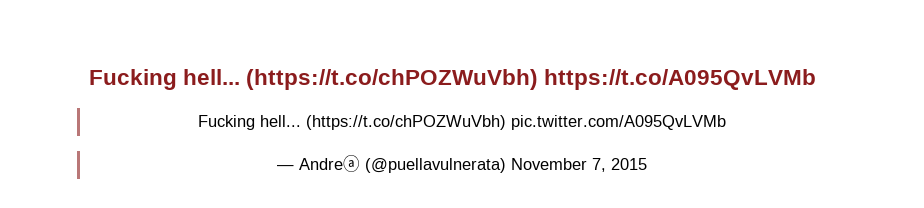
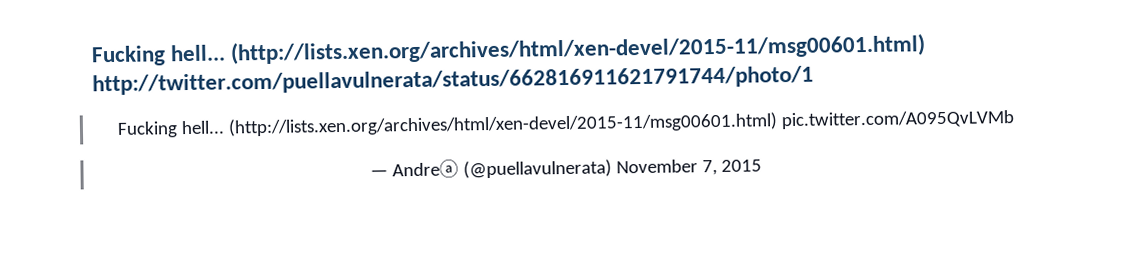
- Fucking hell... (https://t.co/chPOZWuVbh) https://t.co/A095QvLVMb
- Fucking hell... (https://t.co/chPOZWuVbh) pic.twitter.com/A095QvLVMb
+ Fucking hell... (http://lists.xen.org/archives/html/xen-devel/2015-11/msg00601.html) http://twitter.com/puellavulnerata/status/662816911621791744/photo/1
+ Fucking hell... (http://lists.xen.org/archives/html/xen-devel/2015-11/msg00601.html) pic.twitter.com/A095QvLVMb

